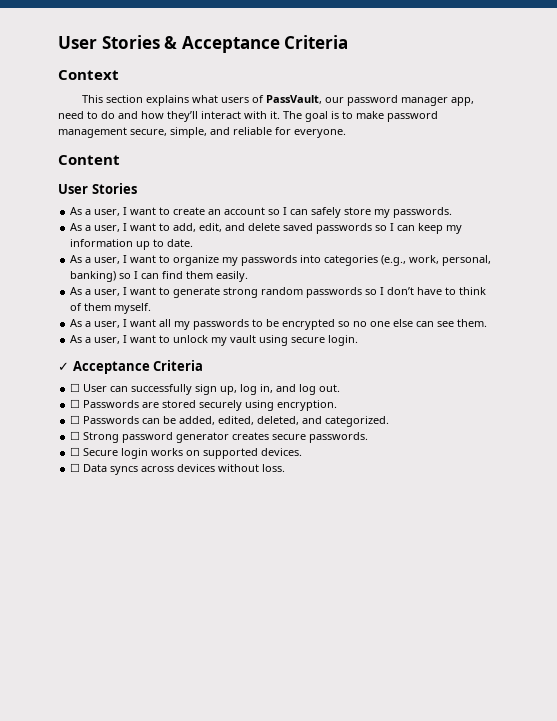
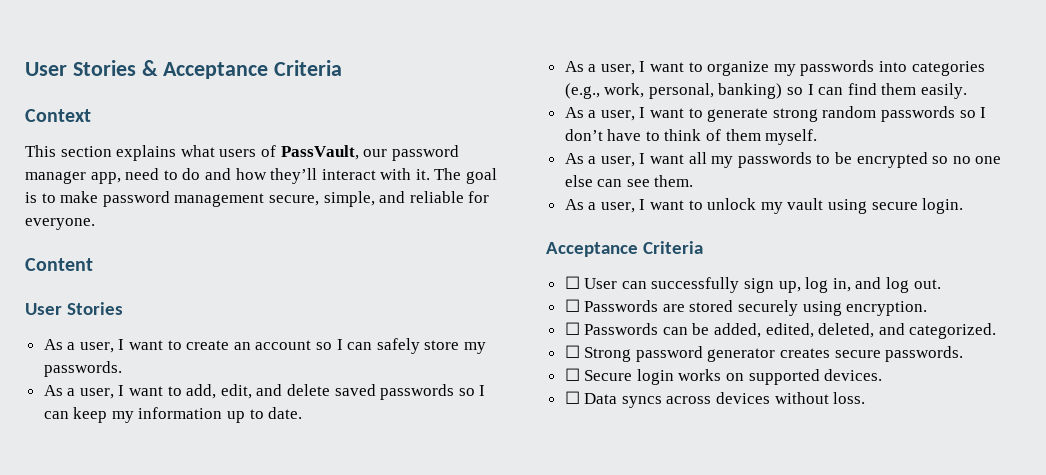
  As a user, I want to unlock my vault using secure login.
- ✓ Acceptance Criteria
+ Acceptance Criteria

